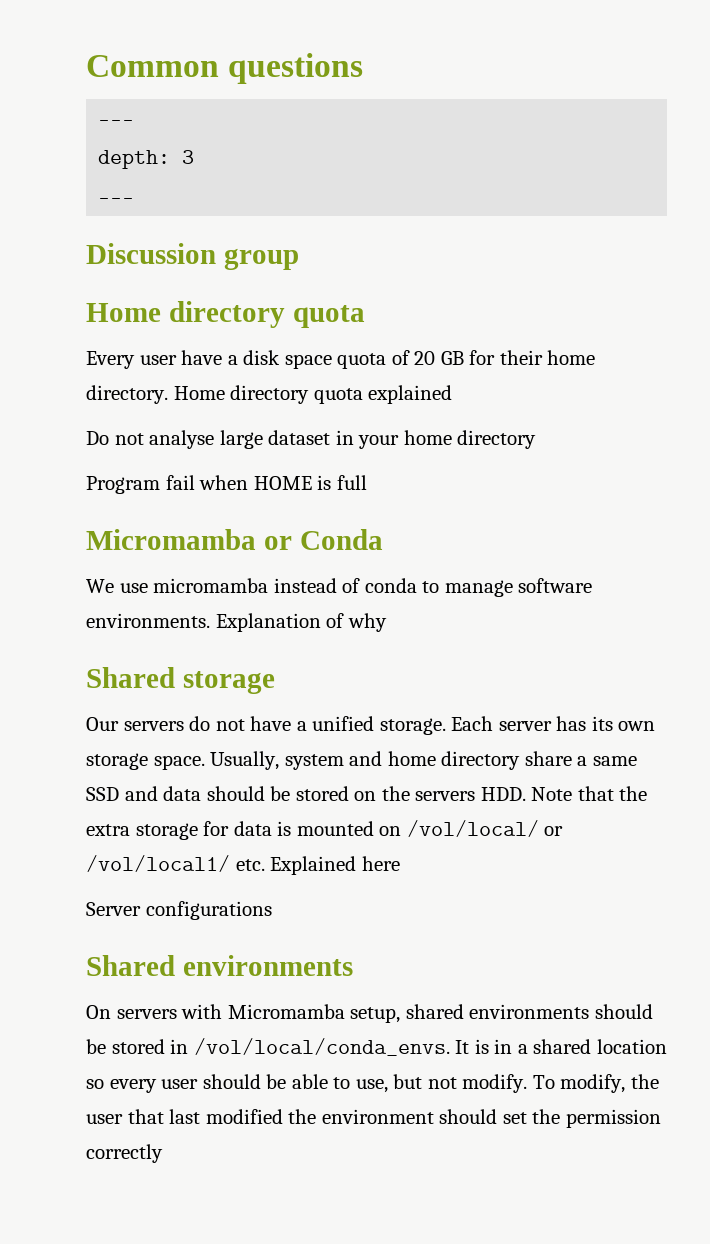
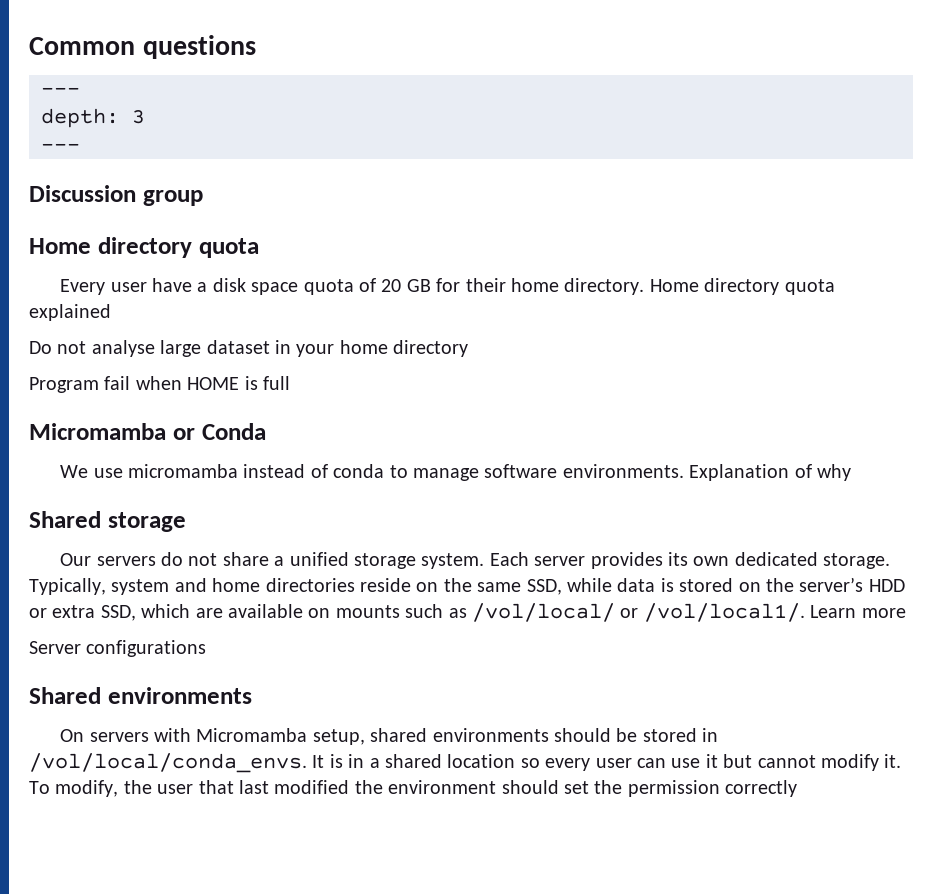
- Our servers do not have a unified storage.
+ Our servers do not share a unified storage system.
- Each server has its own storage space. Usually, system and home directory share a same SSD and data should be stored on the servers HDD. Note that the extra storage for data is mounted on /vol/local/ or /vol/local1/ etc. Explained here
+ Each server provides its own dedicated storage. Typically, system and home directories reside on the same SSD, while data is stored on the server’s HDD or extra SSD, which are available on mounts such as /vol/local/ or /vol/local1/. Learn more
- It is in a shared location so every user should be able to use, but not modify.
+ It is in a shared location so every user can use it but cannot modify it.

